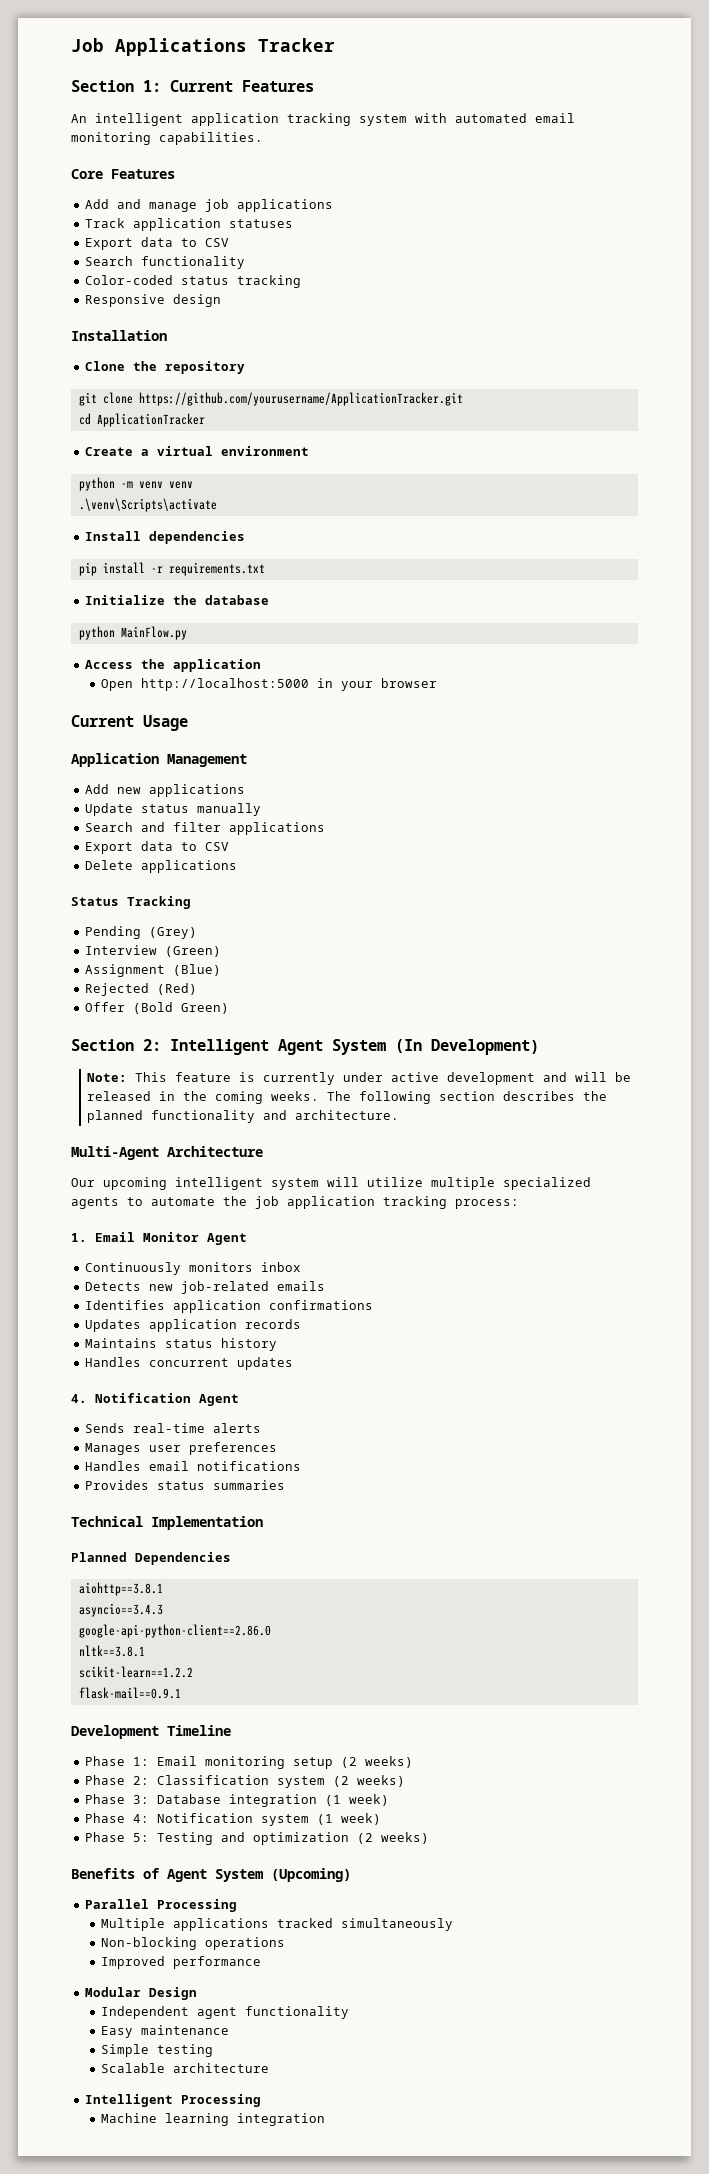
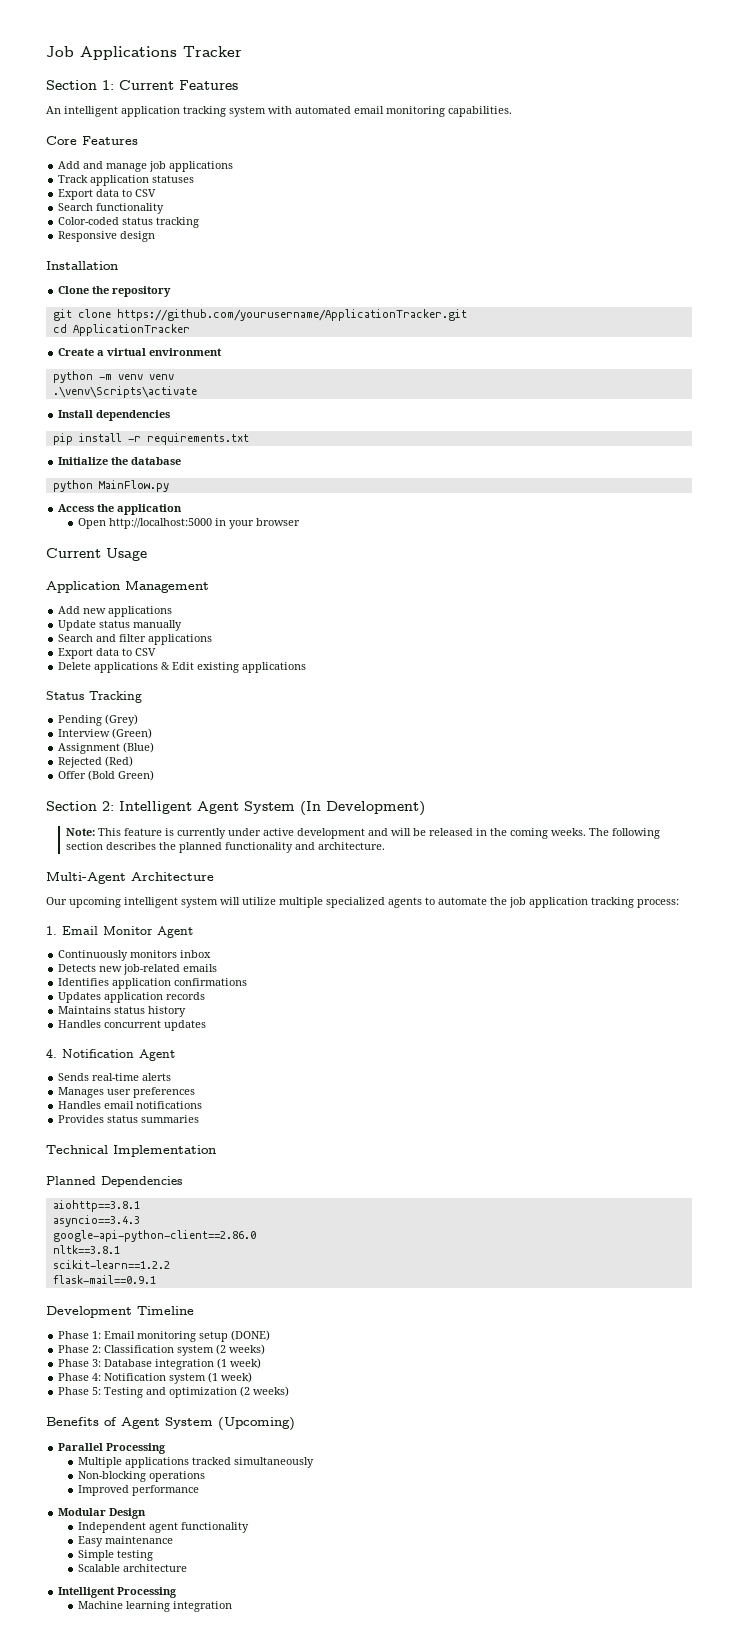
- Delete applications
+ Delete applications & Edit existing applications
- Phase 1: Email monitoring setup (2 weeks)
+ Phase 1: Email monitoring setup (DONE)

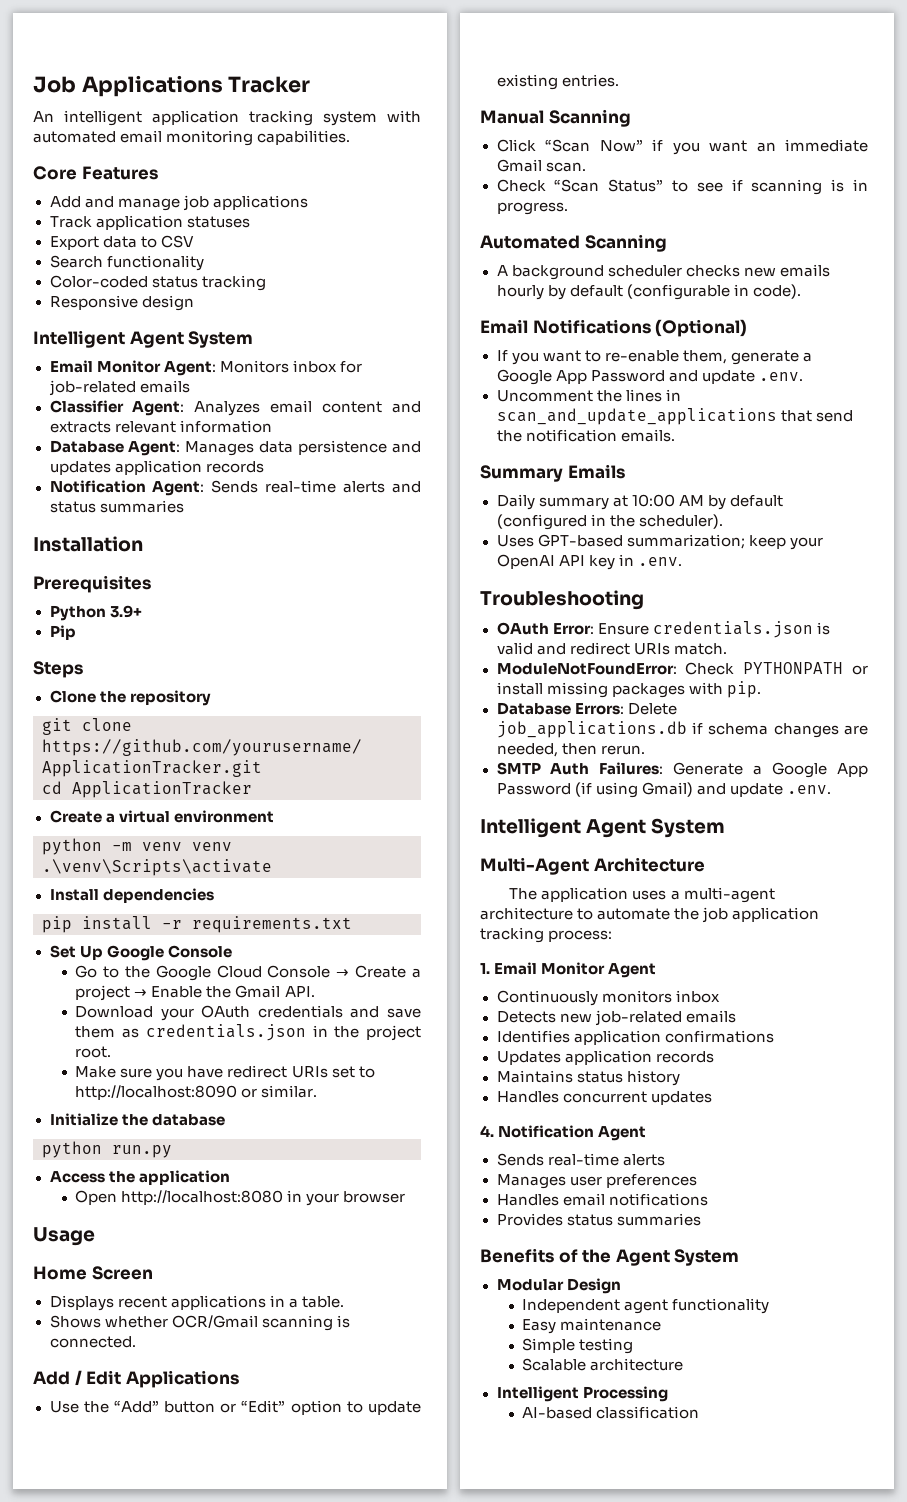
- Section 1: Current Features
  Responsive design
+ Intelligent Agent System
+ Email Monitor Agent: Monitors inbox for job-related emails
+ Classifier Agent: Analyzes email content and extracts relevant information
+ Database Agent: Manages data persistence and updates application records
+ Notification Agent: Sends real-time alerts and status summaries
  Installation
+ Prerequisites
+ Python 3.9+
+ Pip
+ Steps
+ Set Up Google Console
+ Go to the Google Cloud Console → Create a project → Enable the Gmail API.
+ Download your OAuth credentials and save them as credentials.json in the project root.
+ Make sure you have redirect URIs set to http://localhost:8090 or similar.
- python MainFlow.py
+ python run.py
- Open http://localhost:5000 in your browser
+ Open http://localhost:8080 in your browser
- Current Usage
+ Usage
- Application Management
- Add new applications
- Update status manually
- Search and filter applications
- Export data to CSV
- Delete applications & Edit existing applications
- Status Tracking
- Pending (Grey)
- Interview (Green)
- Assignment (Blue)
- Rejected (Red)
- Offer (Bold Green)
- Section 2: Intelligent Agent System (In Development)
- Note: This feature is currently under active development and will be released in the coming weeks. The following section describes the planned functionality and architecture.
+ Home Screen
+ Displays recent applications in a table.
+ Shows whether OCR/Gmail scanning is connected.
+ Add / Edit Applications
+ Use the “Add” button or “Edit” option to update existing entries.
+ Manual Scanning
+ Click “Scan Now” if you want an immediate Gmail scan.
+ Check “Scan Status” to see if scanning is in progress.
+ Automated Scanning
+ A background scheduler checks new emails hourly by default (configurable in code).
+ Email Notifications (Optional)
+ If you want to re-enable them, generate a Google App Password and update .env.
+ Uncomment the lines in scan_and_update_applications that send the notification emails.
+ Summary Emails
+ Daily summary at 10:00 AM by default (configured in the scheduler).
+ Uses GPT-based summarization; keep your OpenAI API key in .env.
+ Troubleshooting
+ OAuth Error: Ensure credentials.json is valid and redirect URIs match.
+ ModuleNotFoundError: Check PYTHONPATH or install missing packages with pip.
+ Database Errors: Delete job_applications.db if schema changes are needed, then rerun.
+ SMTP Auth Failures: Generate a Google App Password (if using Gmail) and update .env.
+ Intelligent Agent System
  Multi-Agent Architecture
- Our upcoming intelligent system will utilize multiple specialized agents to automate the job application tracking process:
+ The application uses a multi-agent architecture to automate the job application tracking process:
- Technical Implementation
- Planned Dependencies
- aiohttp==3.8.1
- asyncio==3.4.3
- google-api-python-client==2.86.0
- nltk==3.8.1
- scikit-learn==1.2.2
- flask-mail==0.9.1
- Development Timeline
- Phase 1: Email monitoring setup (DONE)
- Phase 2: Classification system (2 weeks)
- Phase 3: Database integration (1 week)
- Phase 4: Notification system (1 week)
- Phase 5: Testing and optimization (2 weeks)
- Benefits of Agent System (Upcoming)
- Parallel Processing
- Multiple applications tracked simultaneously
- Non-blocking operations
- Improved performance
+ Benefits of the Agent System
- Machine learning integration
+ AI-based classification

